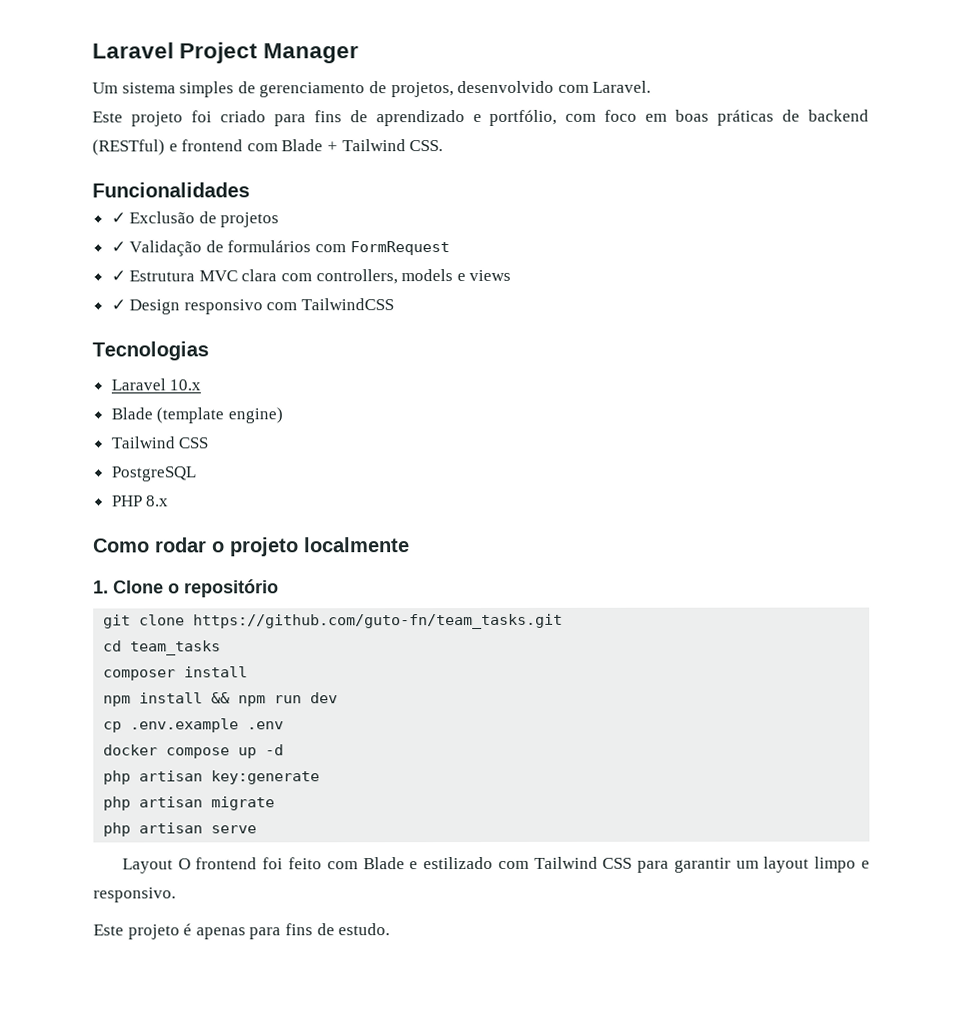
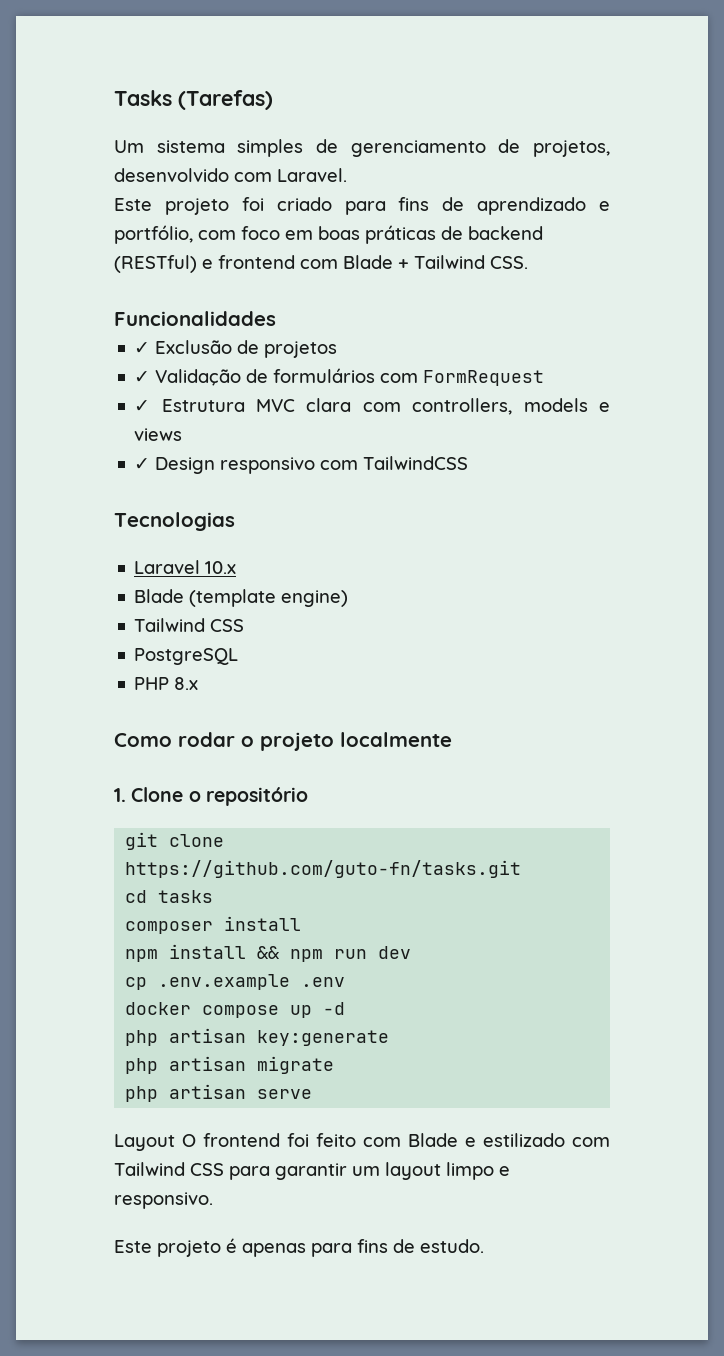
- Laravel Project Manager
+ Tasks (Tarefas)
- git clone https://github.com/guto-fn/team_tasks.git
+ git clone https://github.com/guto-fn/tasks.git
- cd team_tasks
+ cd tasks

